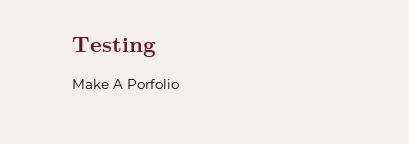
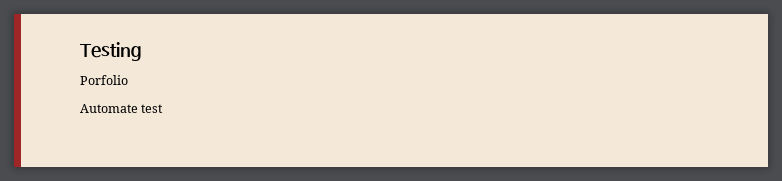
- Make A Porfolio
+ Porfolio
+ Automate test

